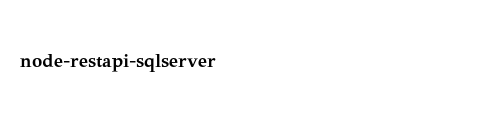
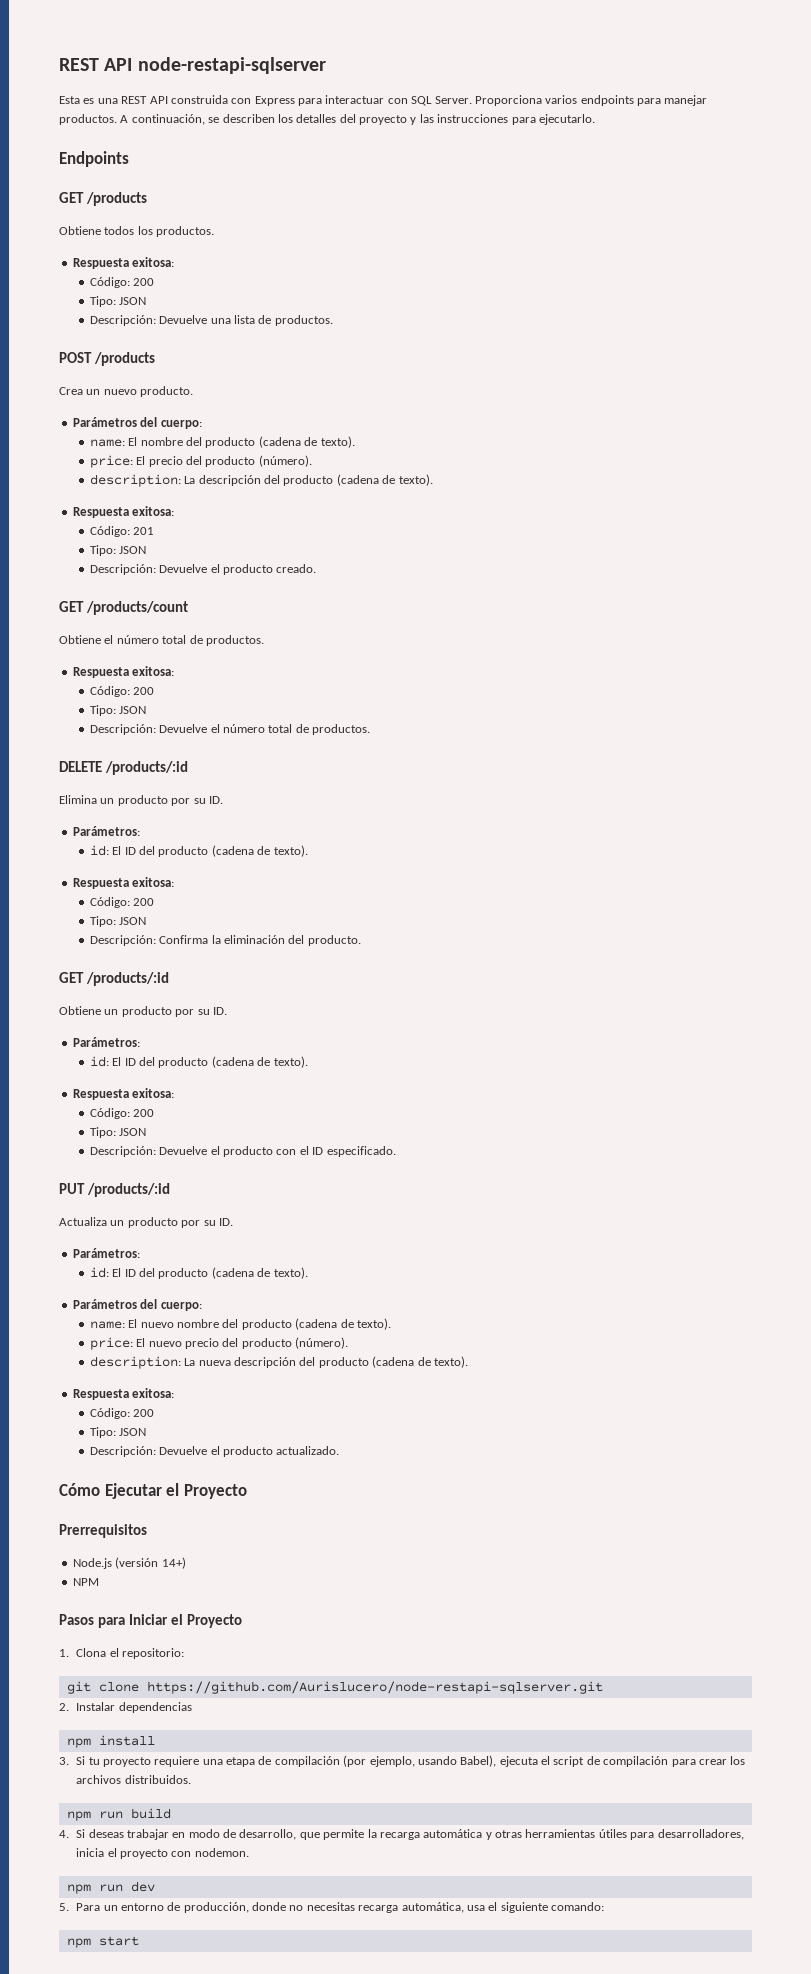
- node-restapi-sqlserver
+ REST API node-restapi-sqlserver
+ Esta es una REST API construida con Express para interactuar con SQL Server. Proporciona varios endpoints para manejar productos. A continuación, se describen los detalles del proyecto y las instrucciones para ejecutarlo.
+ Endpoints
+ GET /products
+ Obtiene todos los productos.
+ Respuesta exitosa:
+ Código: 200
+ Tipo: JSON
+ Descripción: Devuelve una lista de productos.
+ POST /products
+ Crea un nuevo producto.
+ Parámetros del cuerpo:
+ name: El nombre del producto (cadena de texto).
+ price: El precio del producto (número).
+ description: La descripción del producto (cadena de texto).
+ Respuesta exitosa:
+ Código: 201
+ Tipo: JSON
+ Descripción: Devuelve el producto creado.
+ GET /products/count
+ Obtiene el número total de productos.
+ Respuesta exitosa:
+ Código: 200
+ Tipo: JSON
+ Descripción: Devuelve el número total de productos.
+ DELETE /products/:id
+ Elimina un producto por su ID.
+ Parámetros:
+ id: El ID del producto (cadena de texto).
+ Respuesta exitosa:
+ Código: 200
+ Tipo: JSON
+ Descripción: Confirma la eliminación del producto.
+ GET /products/:id
+ Obtiene un producto por su ID.
+ Parámetros:
+ id: El ID del producto (cadena de texto).
+ Respuesta exitosa:
+ Código: 200
+ Tipo: JSON
+ Descripción: Devuelve el producto con el ID especificado.
+ PUT /products/:id
+ Actualiza un producto por su ID.
+ Parámetros:
+ id: El ID del producto (cadena de texto).
+ Parámetros del cuerpo:
+ name: El nuevo nombre del producto (cadena de texto).
+ price: El nuevo precio del producto (número).
+ description: La nueva descripción del producto (cadena de texto).
+ Respuesta exitosa:
+ Código: 200
+ Tipo: JSON
+ Descripción: Devuelve el producto actualizado.
+ Cómo Ejecutar el Proyecto
+ Prerrequisitos
+ Node.js (versión 14+)
+ NPM
+ Pasos para Iniciar el Proyecto
+ 1. Clona el repositorio:
+ git clone https://github.com/Aurislucero/node-restapi-sqlserver.git
+ 2. Instalar dependencias
+ npm install
+ 3. Si tu proyecto requiere una etapa de compilación (por ejemplo, usando Babel), ejecuta el script de compilación para crear los archivos distribuidos.
+ npm run build
+ 4. Si deseas trabajar en modo de desarrollo, que permite la recarga automática y otras herramientas útiles para desarrolladores, inicia el proyecto con nodemon.
+ npm run dev
+ 5. Para un entorno de producción, donde no necesitas recarga automática, usa el siguiente comando:
+ npm start

